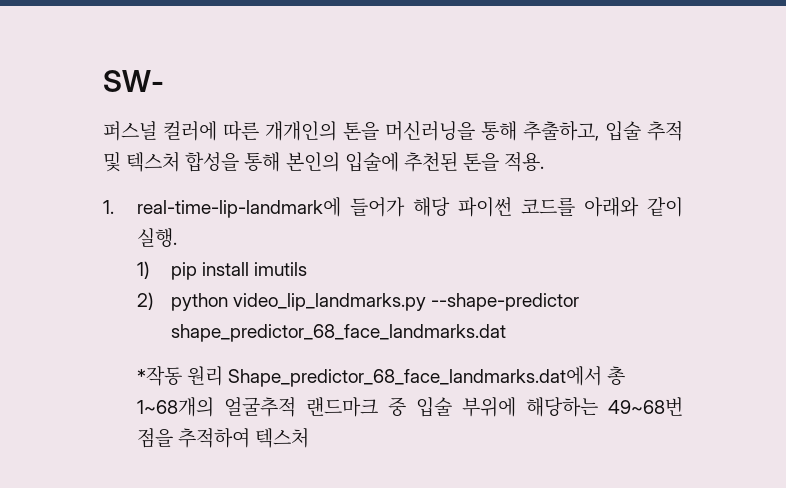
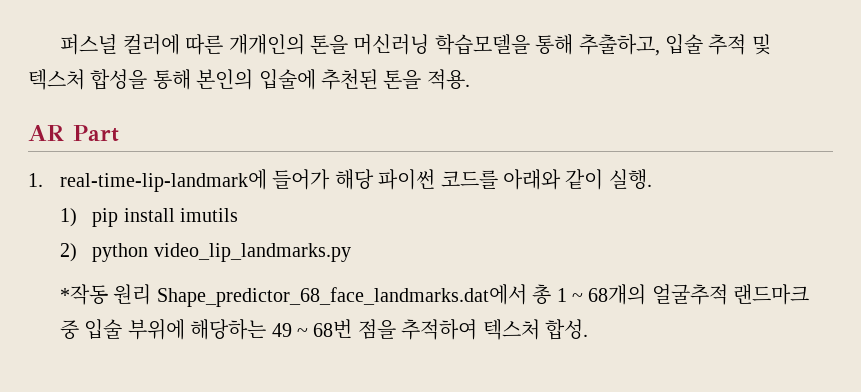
- SW-
- 퍼스널 컬러에 따른 개개인의 톤을 머신러닝을 통해 추출하고, 입술 추적 및 텍스처 합성을 통해 본인의 입술에 추천된 톤을 적용.
+ 퍼스널 컬러에 따른 개개인의 톤을 머신러닝 학습모델을 통해 추출하고, 입술 추적 및 텍스처 합성을 통해 본인의 입술에 추천된 톤을 적용.
+ AR Part
- 2) python video_lip_landmarks.py --shape-predictor shape_predictor_68_face_landmarks.dat
+ 2) python video_lip_landmarks.py
- *작동 원리 Shape_predictor_68_face_landmarks.dat에서 총 1~68개의 얼굴추적 랜드마크 중 입술 부위에 해당하는 49~68번 점을 추적하여 텍스처
+ *작동 원리 Shape_predictor_68_face_landmarks.dat에서 총 1 ~ 68개의 얼굴추적 랜드마크 중 입술 부위에 해당하는 49 ~ 68번 점을 추적하여 텍스처 합성.

